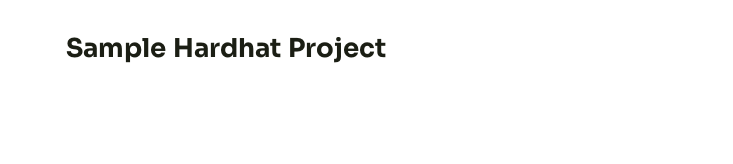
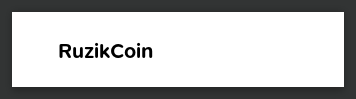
- Sample Hardhat Project
+ RuzikCoin

